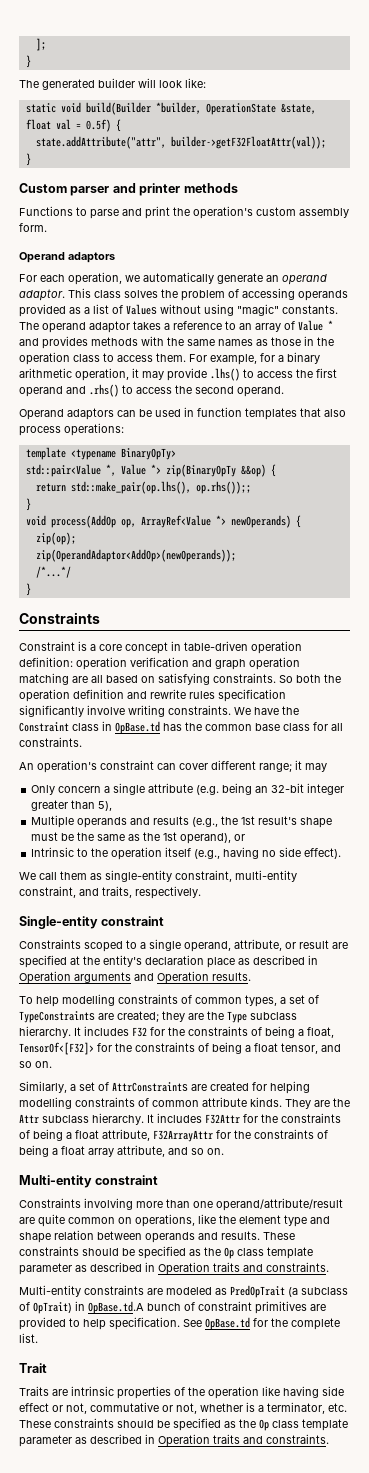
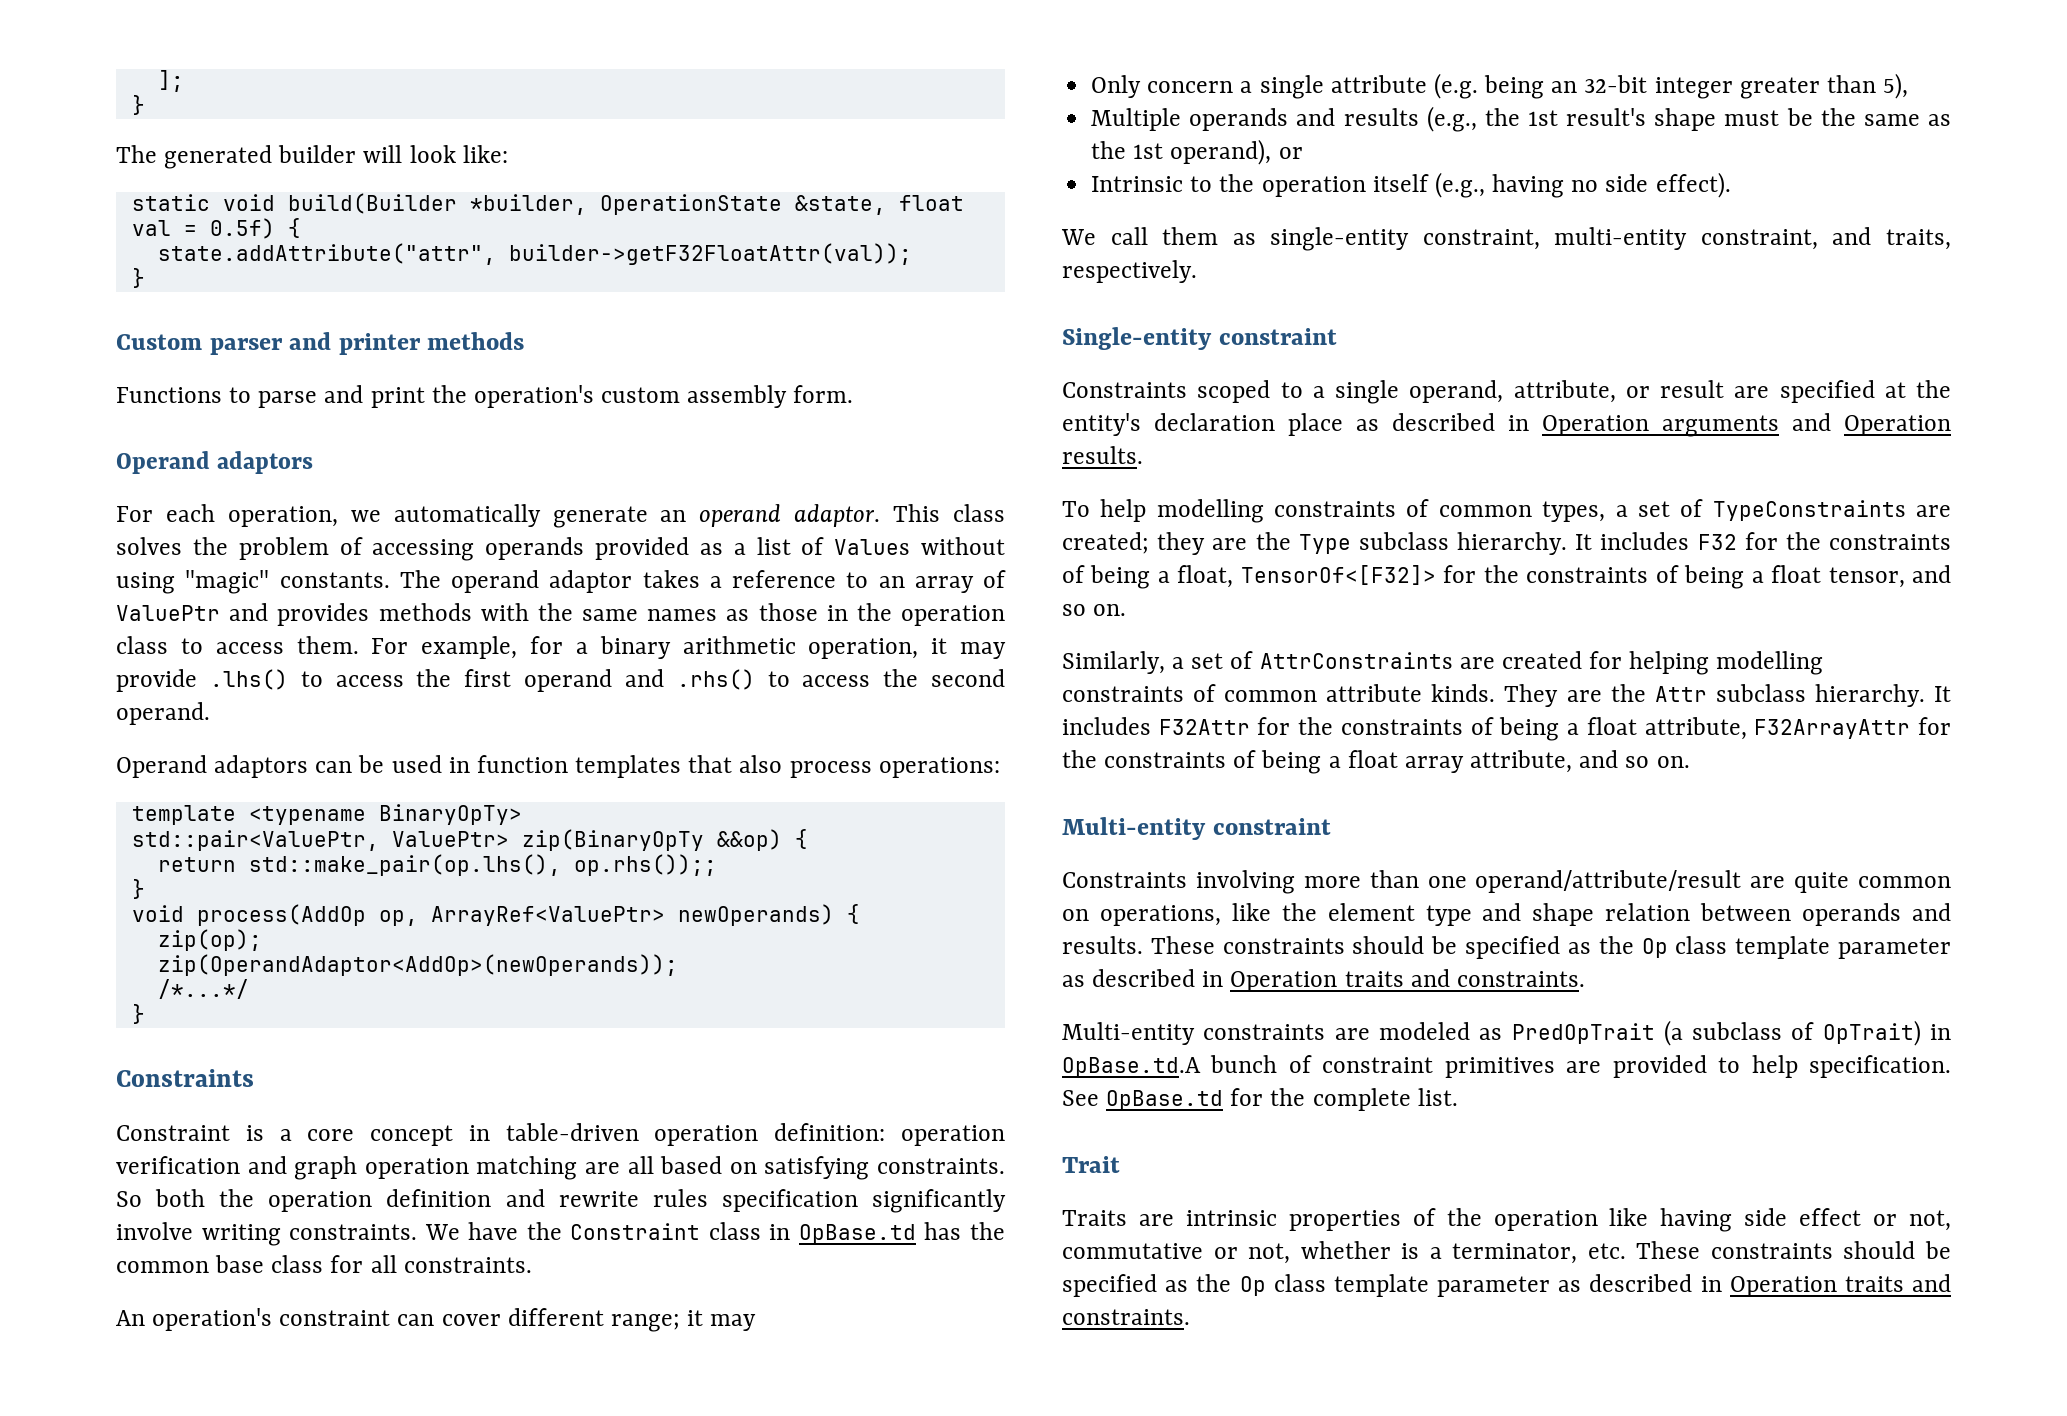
- The operand adaptor takes a reference to an array of Value * and provides methods with the same names as those in the operation class to access them.
+ The operand adaptor takes a reference to an array of ValuePtr and provides methods with the same names as those in the operation class to access them.
- std::pair<Value *, Value *> zip(BinaryOpTy &&op) {
+ std::pair<ValuePtr, ValuePtr> zip(BinaryOpTy &&op) {
- void process(AddOp op, ArrayRef<Value *> newOperands) {
+ void process(AddOp op, ArrayRef<ValuePtr> newOperands) {

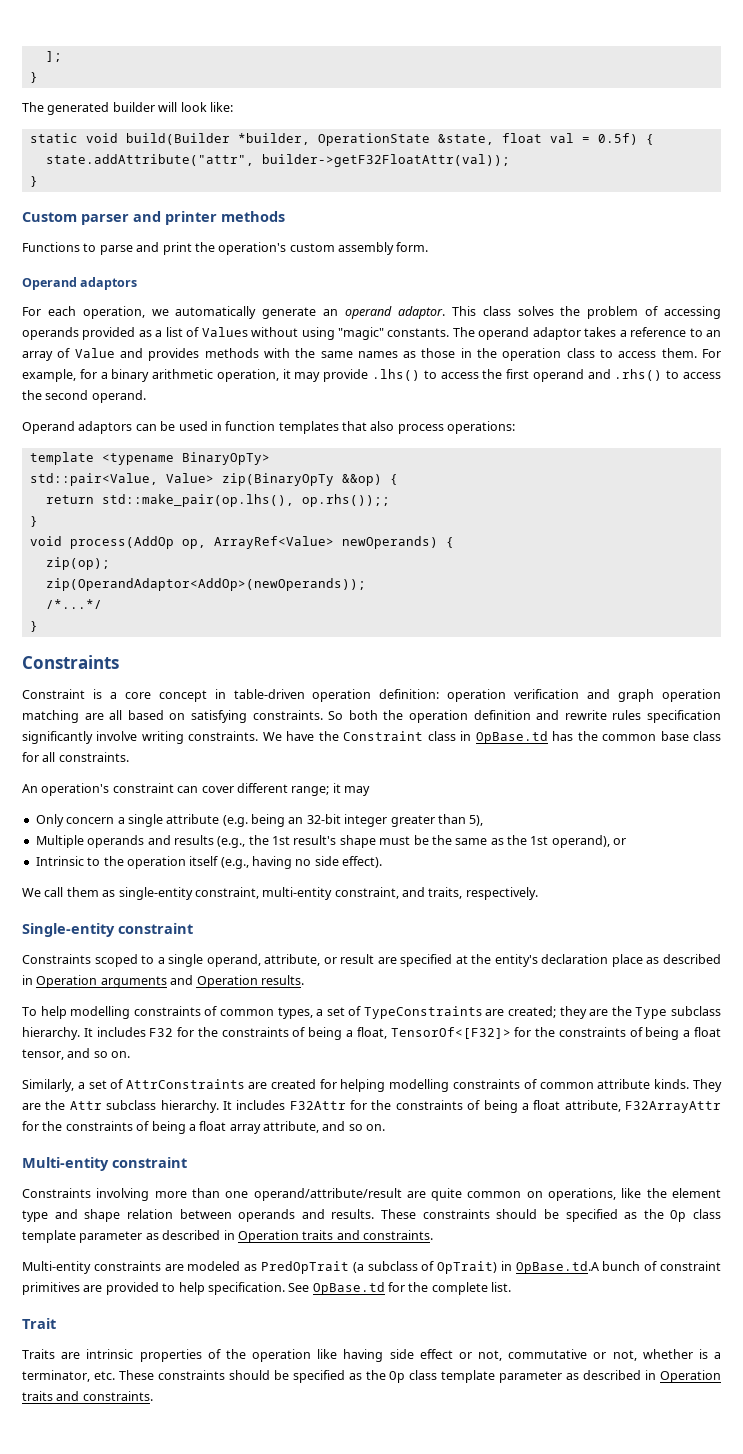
- The operand adaptor takes a reference to an array of ValuePtr and provides methods with the same names as those in the operation class to access them.
+ The operand adaptor takes a reference to an array of Value and provides methods with the same names as those in the operation class to access them.
- std::pair<ValuePtr, ValuePtr> zip(BinaryOpTy &&op) {
+ std::pair<Value, Value> zip(BinaryOpTy &&op) {
- void process(AddOp op, ArrayRef<ValuePtr> newOperands) {
+ void process(AddOp op, ArrayRef<Value> newOperands) {

